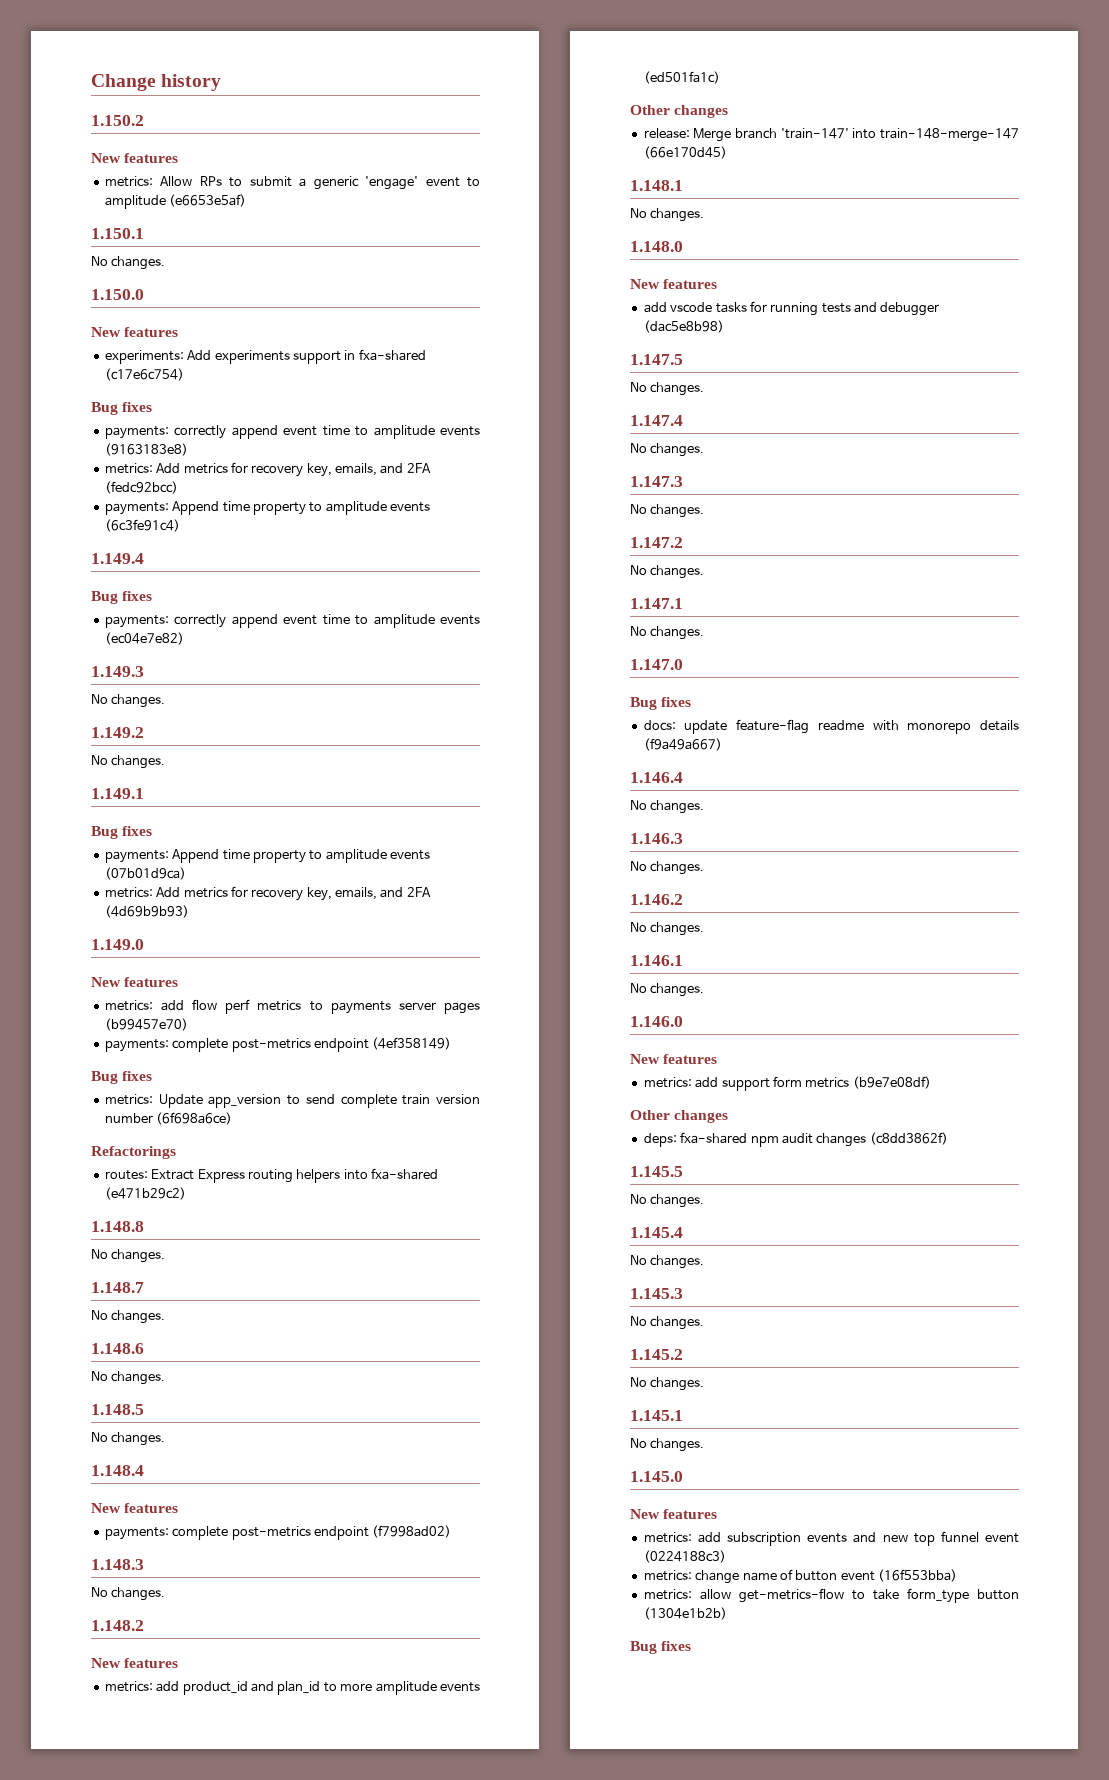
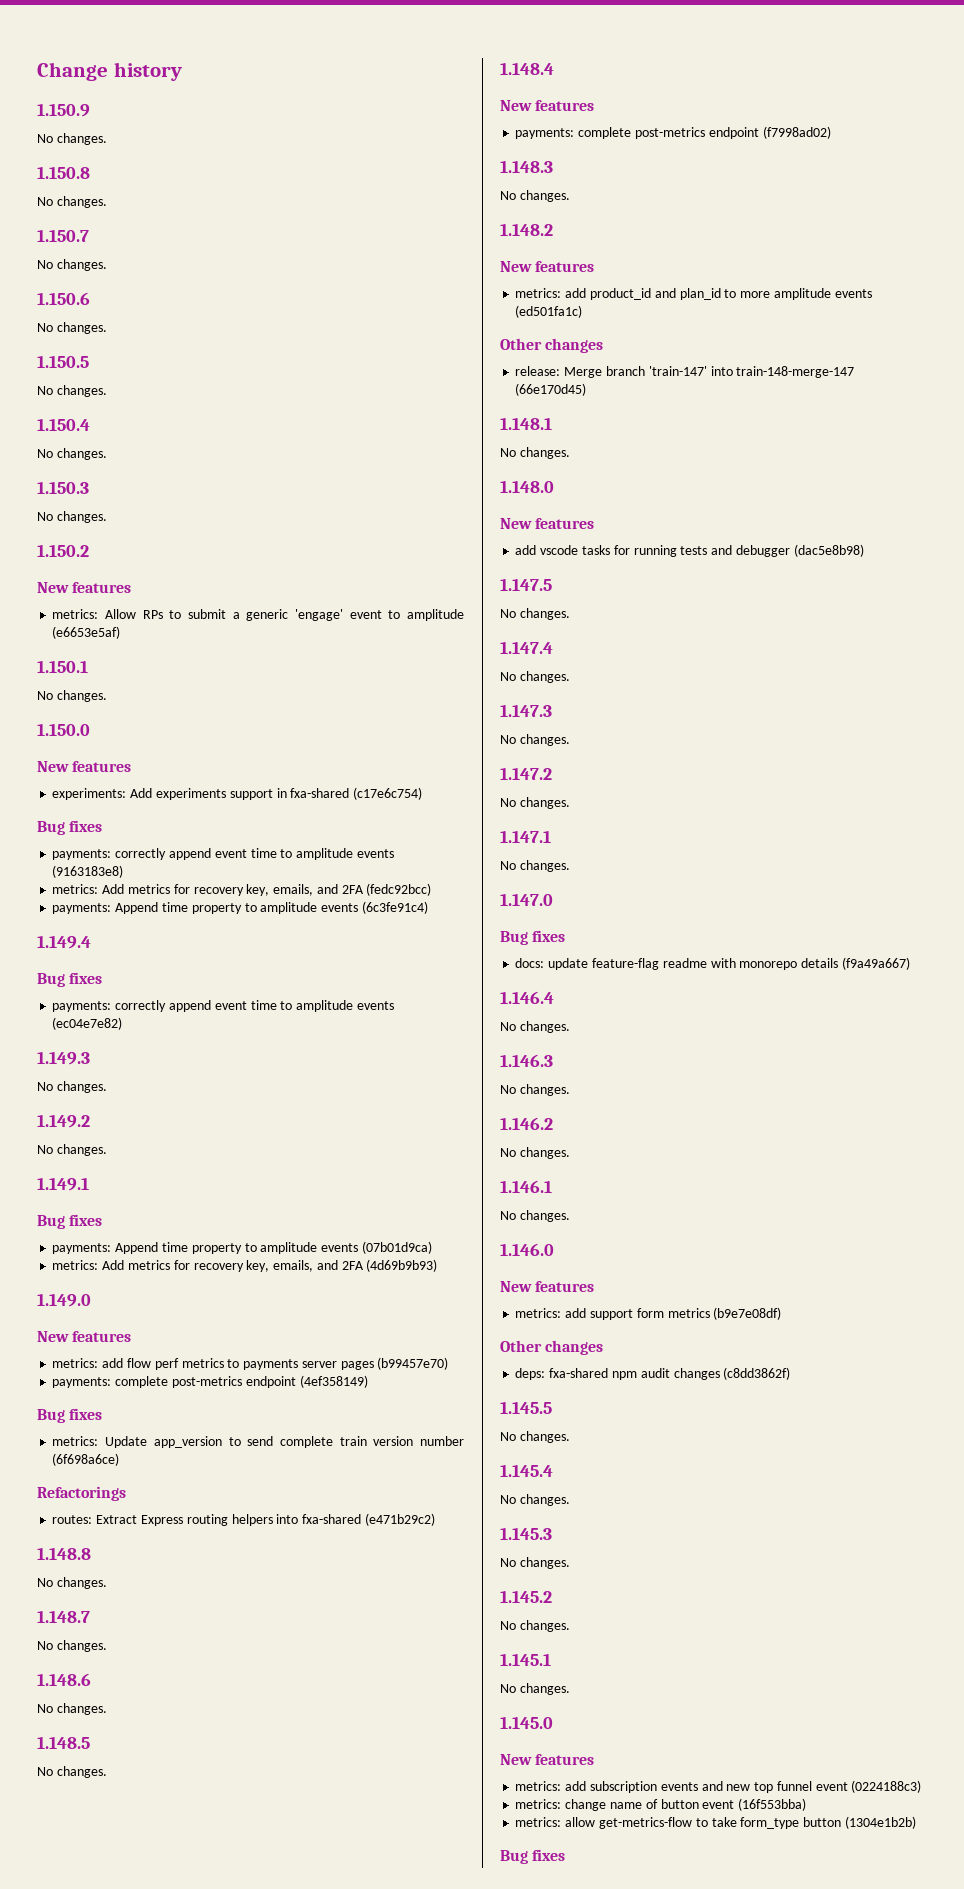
+ 1.150.9
+ No changes.
+ 1.150.8
+ No changes.
+ 1.150.7
+ No changes.
+ 1.150.6
+ No changes.
+ 1.150.5
+ No changes.
+ 1.150.4
+ No changes.
+ 1.150.3
+ No changes.

